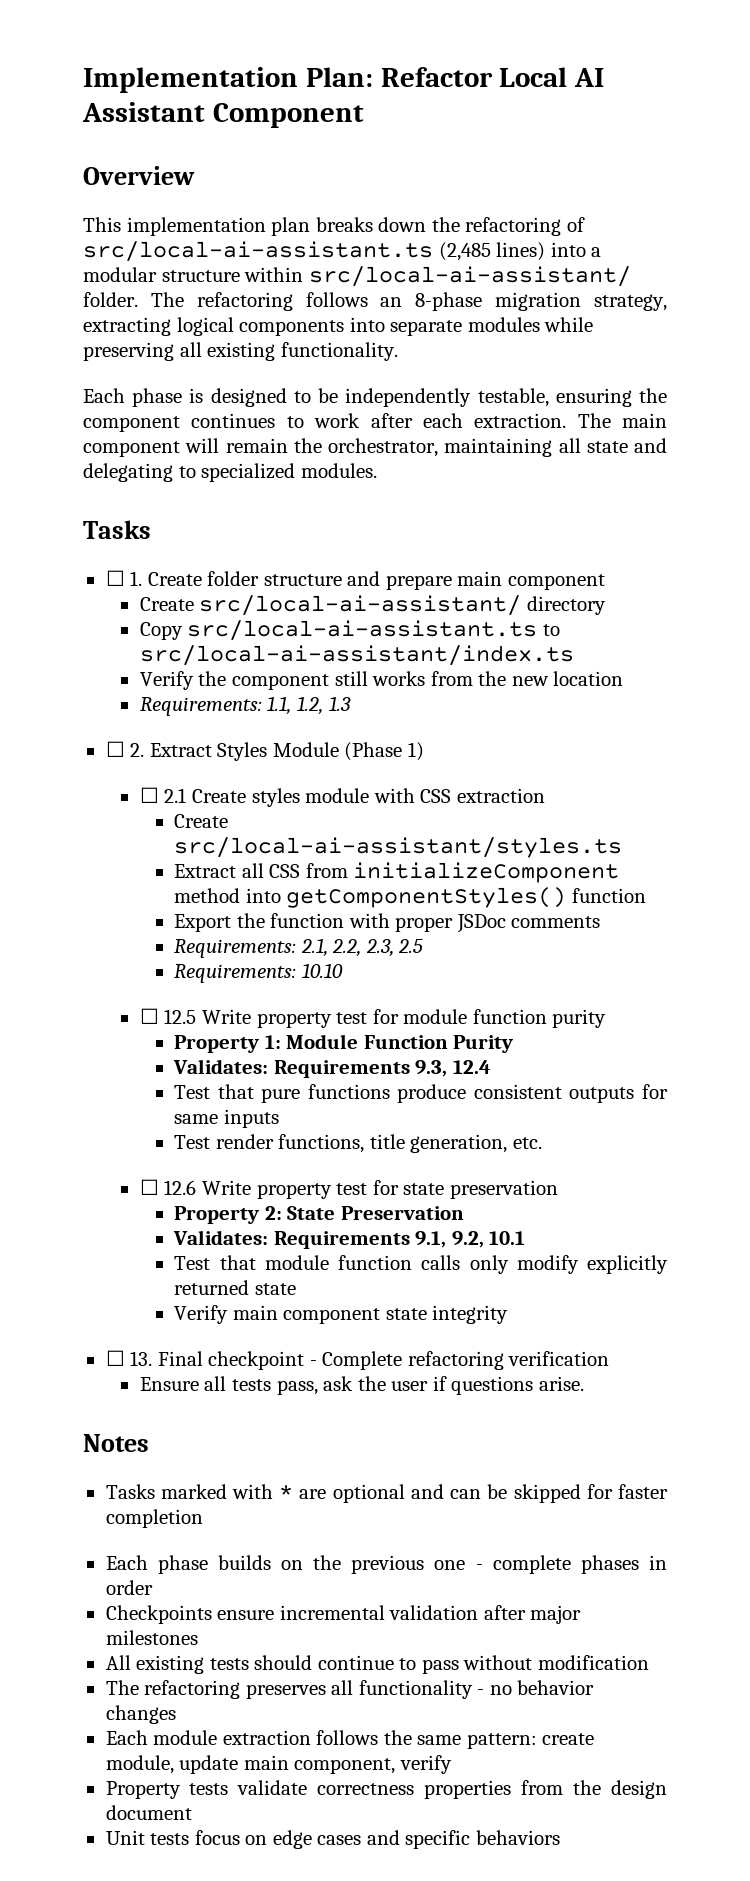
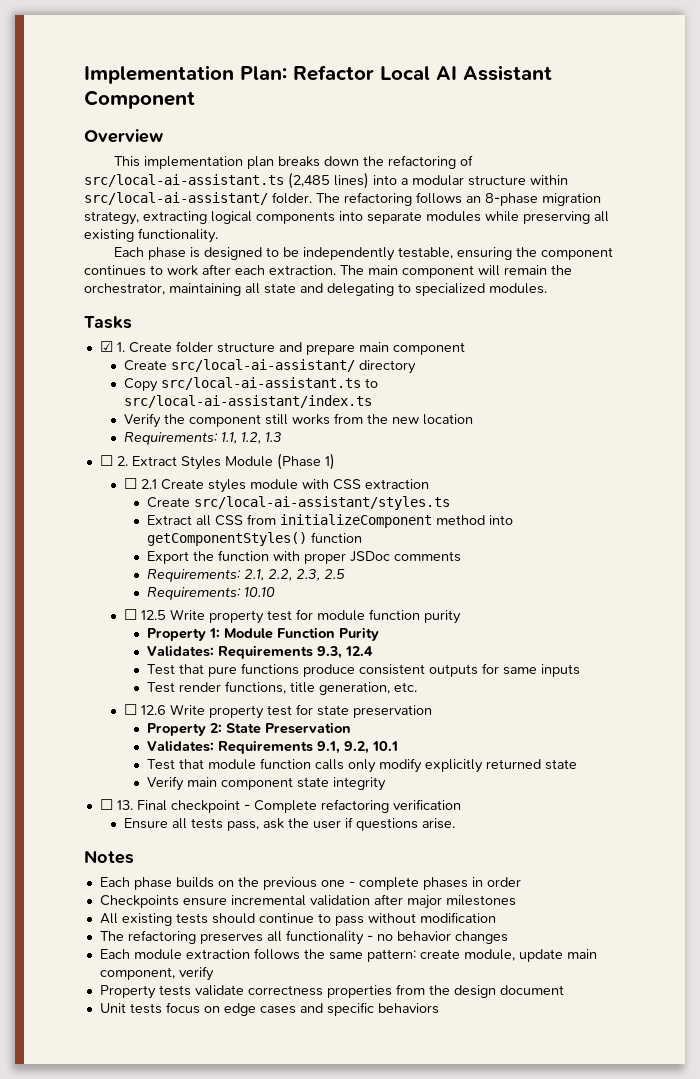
- ☐ 1. Create folder structure and prepare main component
+ ☑ 1. Create folder structure and prepare main component
- Tasks marked with * are optional and can be skipped for faster completion

